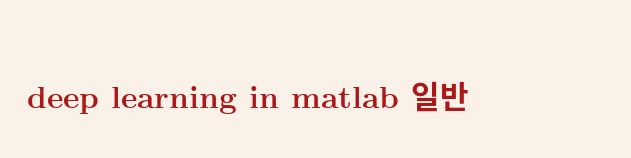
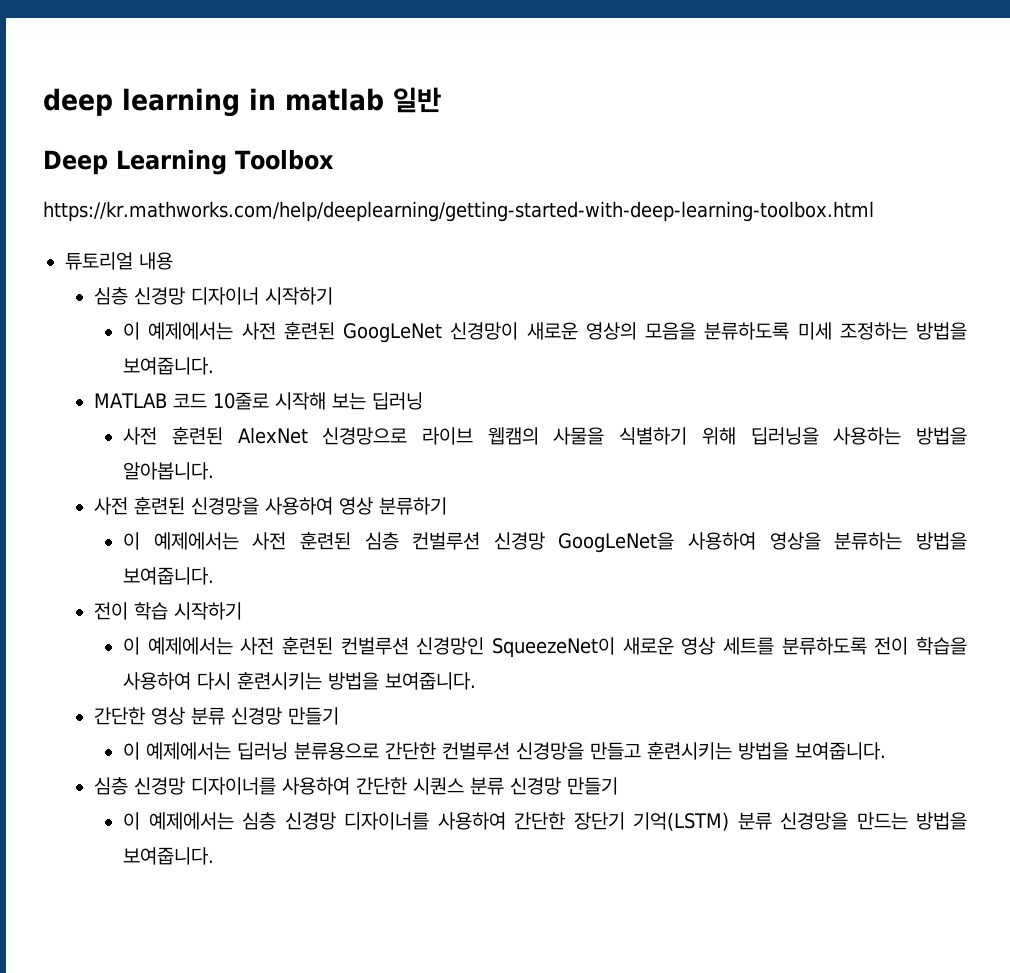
+ Deep Learning Toolbox
+ https://kr.mathworks.com/help/deeplearning/getting-started-with-deep-learning-toolbox.html
+ 튜토리얼 내용
+ 심층 신경망 디자이너 시작하기
+ 이 예제에서는 사전 훈련된 GoogLeNet 신경망이 새로운 영상의 모음을 분류하도록 미세 조정하는 방법을 보여줍니다.
+ MATLAB 코드 10줄로 시작해 보는 딥러닝
+ 사전 훈련된 AlexNet 신경망으로 라이브 웹캠의 사물을 식별하기 위해 딥러닝을 사용하는 방법을 알아봅니다.
+ 사전 훈련된 신경망을 사용하여 영상 분류하기
+ 이 예제에서는 사전 훈련된 심층 컨벌루션 신경망 GoogLeNet을 사용하여 영상을 분류하는 방법을 보여줍니다.
+ 전이 학습 시작하기
+ 이 예제에서는 사전 훈련된 컨벌루션 신경망인 SqueezeNet이 새로운 영상 세트를 분류하도록 전이 학습을 사용하여 다시 훈련시키는 방법을 보여줍니다.
+ 간단한 영상 분류 신경망 만들기
+ 이 예제에서는 딥러닝 분류용으로 간단한 컨벌루션 신경망을 만들고 훈련시키는 방법을 보여줍니다.
+ 심층 신경망 디자이너를 사용하여 간단한 시퀀스 분류 신경망 만들기
+ 이 예제에서는 심층 신경망 디자이너를 사용하여 간단한 장단기 기억(LSTM) 분류 신경망을 만드는 방법을 보여줍니다.

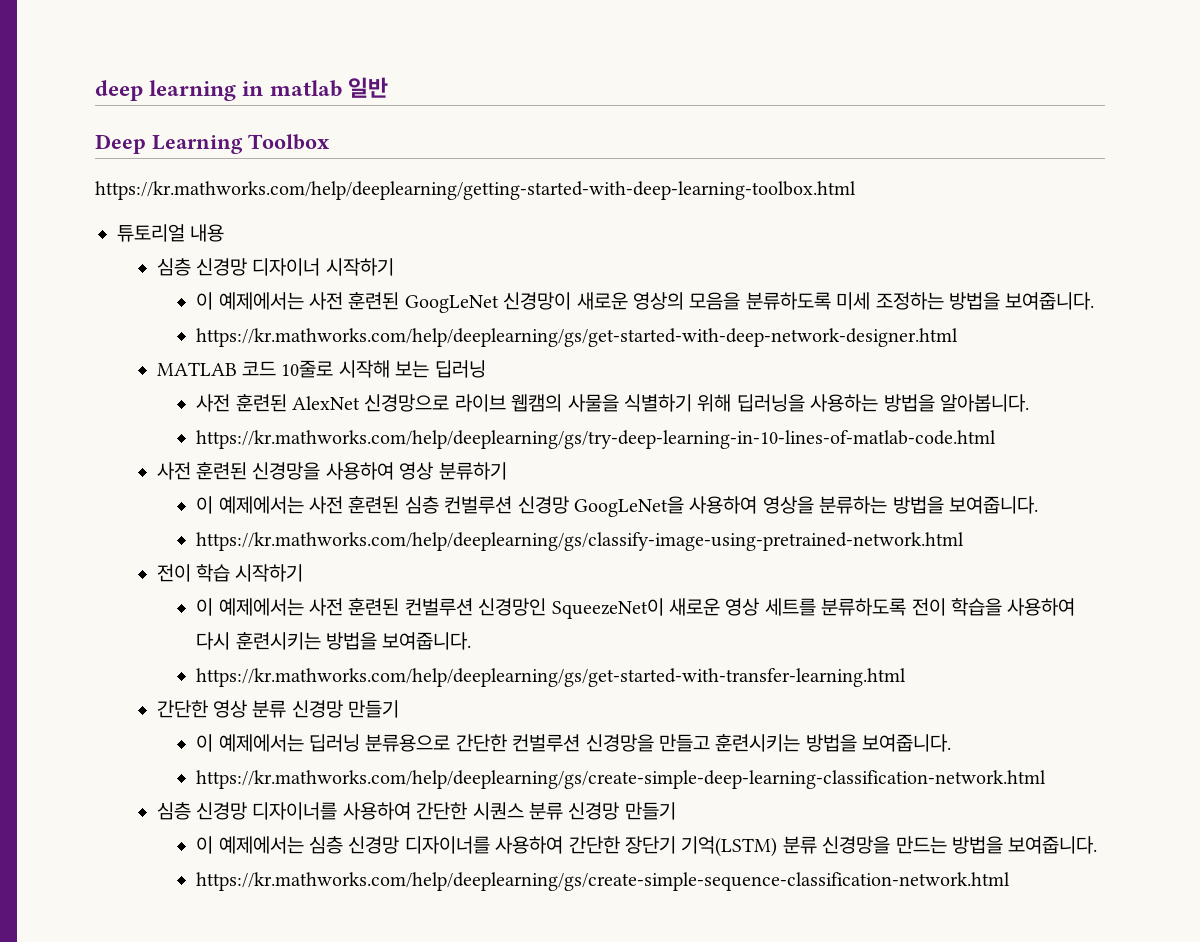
+ https://kr.mathworks.com/help/deeplearning/gs/get-started-with-deep-network-designer.html
+ https://kr.mathworks.com/help/deeplearning/gs/try-deep-learning-in-10-lines-of-matlab-code.html
+ https://kr.mathworks.com/help/deeplearning/gs/classify-image-using-pretrained-network.html
+ https://kr.mathworks.com/help/deeplearning/gs/get-started-with-transfer-learning.html
+ https://kr.mathworks.com/help/deeplearning/gs/create-simple-deep-learning-classification-network.html
+ https://kr.mathworks.com/help/deeplearning/gs/create-simple-sequence-classification-network.html

